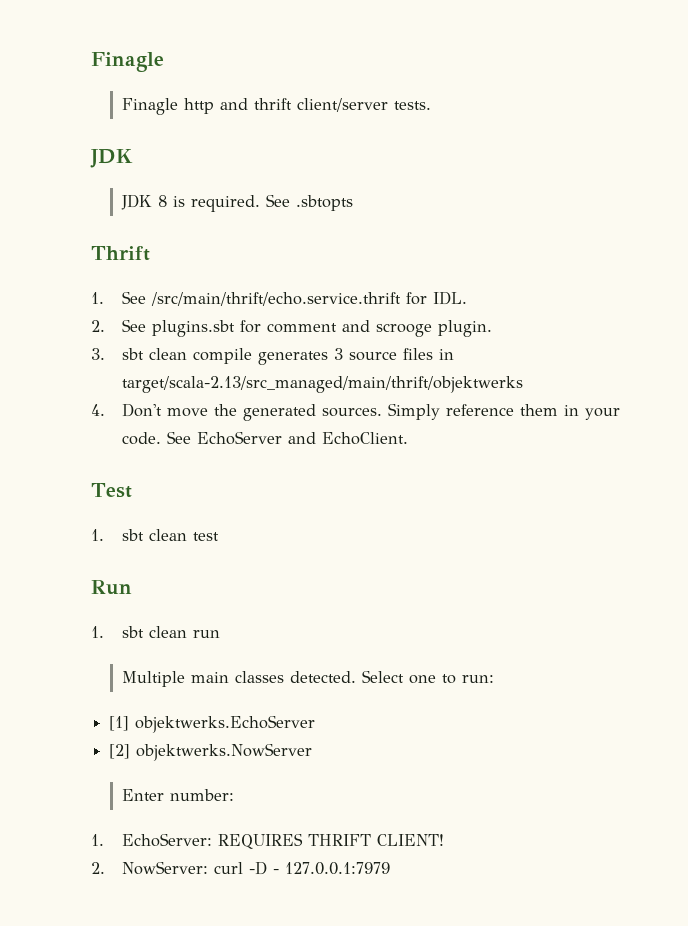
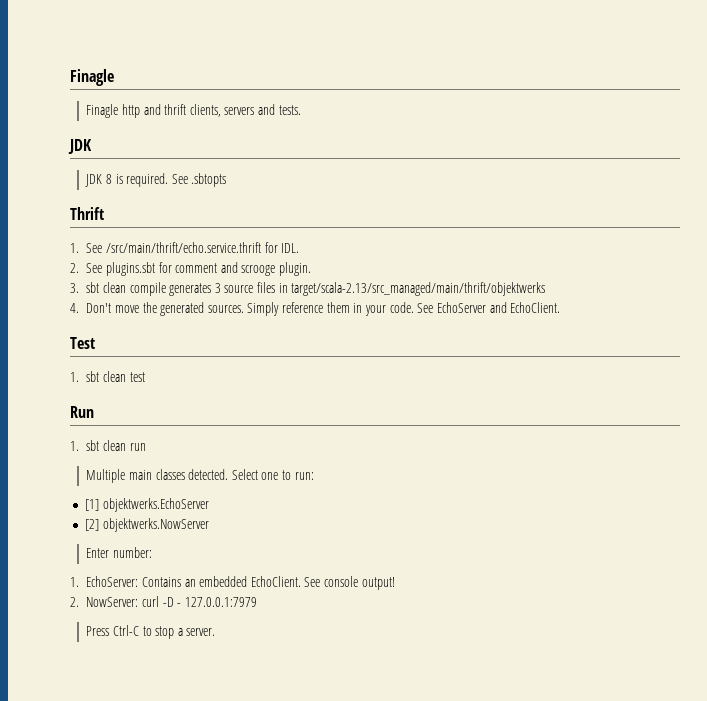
- Finagle http and thrift client/server tests.
+ Finagle http and thrift clients, servers and tests.
- 1. EchoServer: REQUIRES THRIFT CLIENT!
+ 1. EchoServer: Contains an embedded EchoClient. See console output!
+ Press Ctrl-C to stop a server.

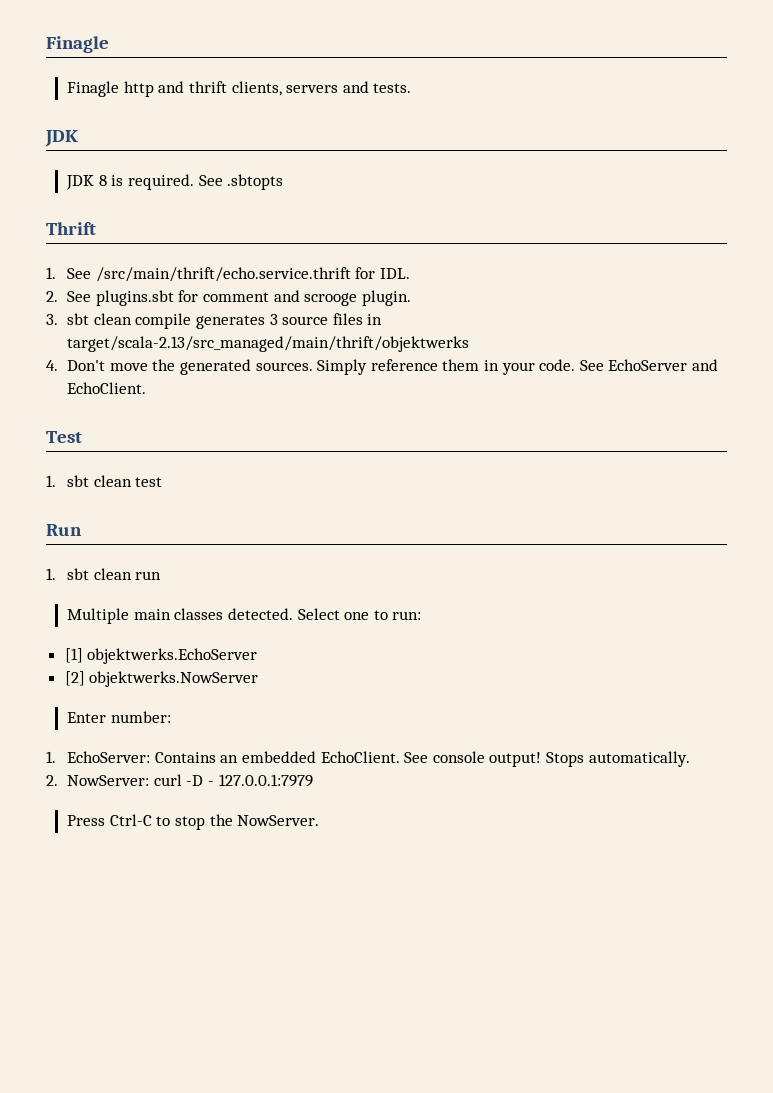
+ Stops automatically.
- Press Ctrl-C to stop a server.
+ Press Ctrl-C to stop the NowServer.

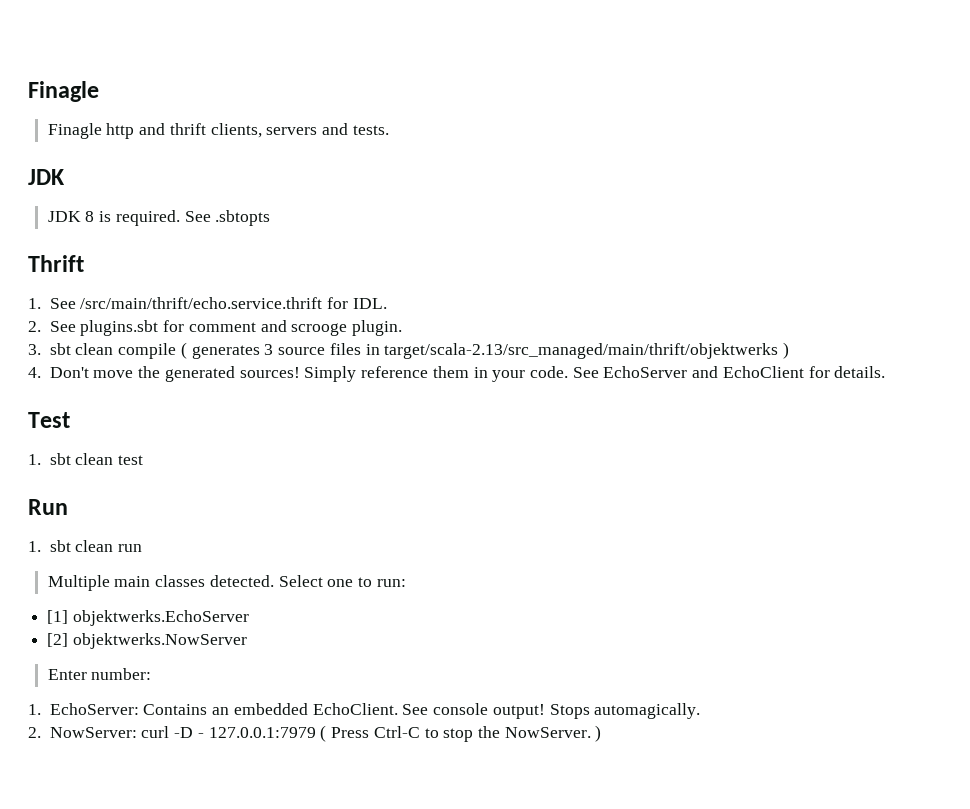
- 3. sbt clean compile generates 3 source files in target/scala-2.13/src_managed/main/thrift/objektwerks
+ 3. sbt clean compile ( generates 3 source files in target/scala-2.13/src_managed/main/thrift/objektwerks )
- 4. Don't move the generated sources.
+ 4. Don't move the generated sources!
- See EchoServer and EchoClient.
+ See EchoServer and EchoClient for details.
- Stops automatically.
+ Stops automagically.
- 2. NowServer: curl -D - 127.0.0.1:7979
- Press Ctrl-C to stop the NowServer.
+ 2. NowServer: curl -D - 127.0.0.1:7979 ( Press Ctrl-C to stop the NowServer. )

